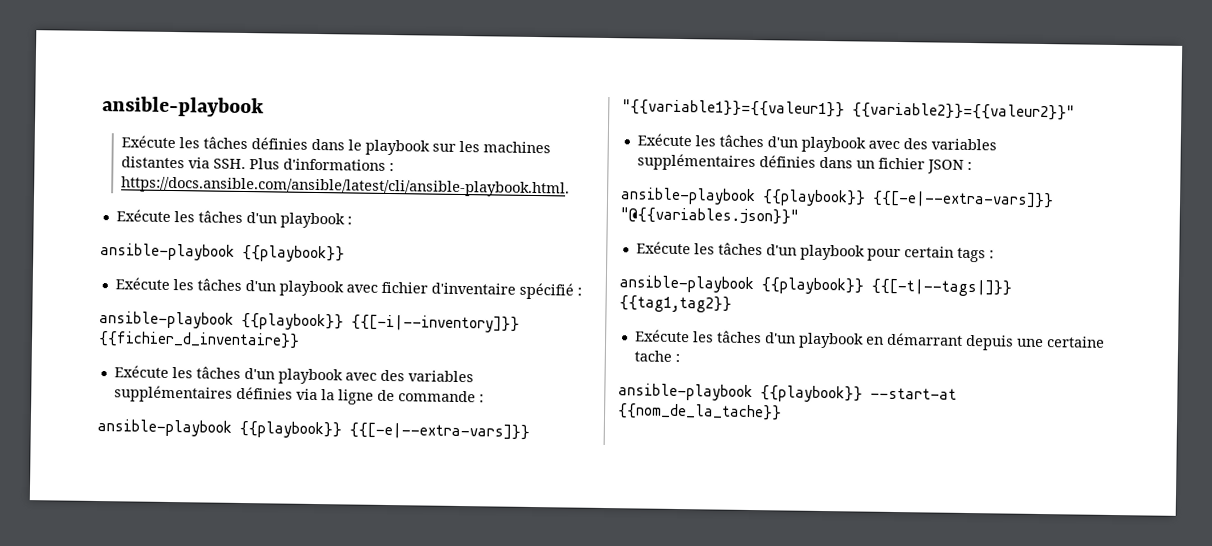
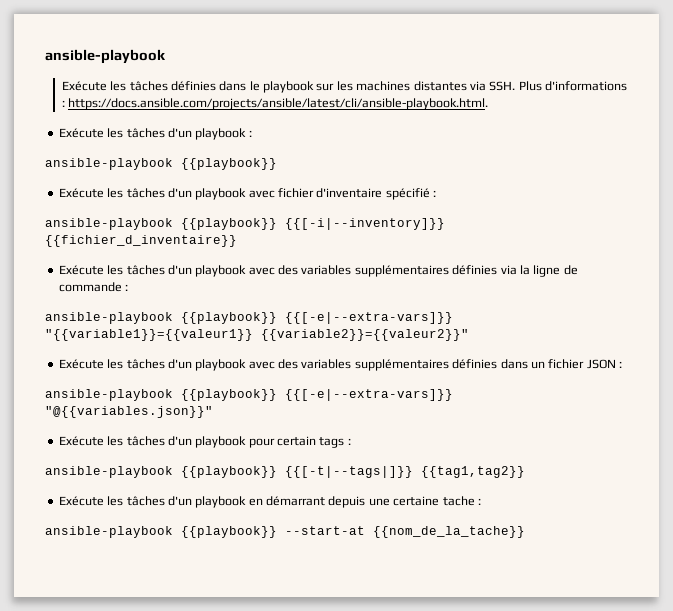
- Exécute les tâches définies dans le playbook sur les machines distantes via SSH. Plus d'informations : https://docs.ansible.com/ansible/latest/cli/ansible-playbook.html.
+ Exécute les tâches définies dans le playbook sur les machines distantes via SSH. Plus d'informations : https://docs.ansible.com/projects/ansible/latest/cli/ansible-playbook.html.

